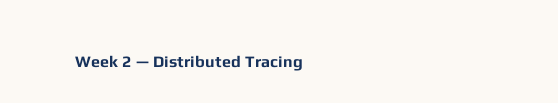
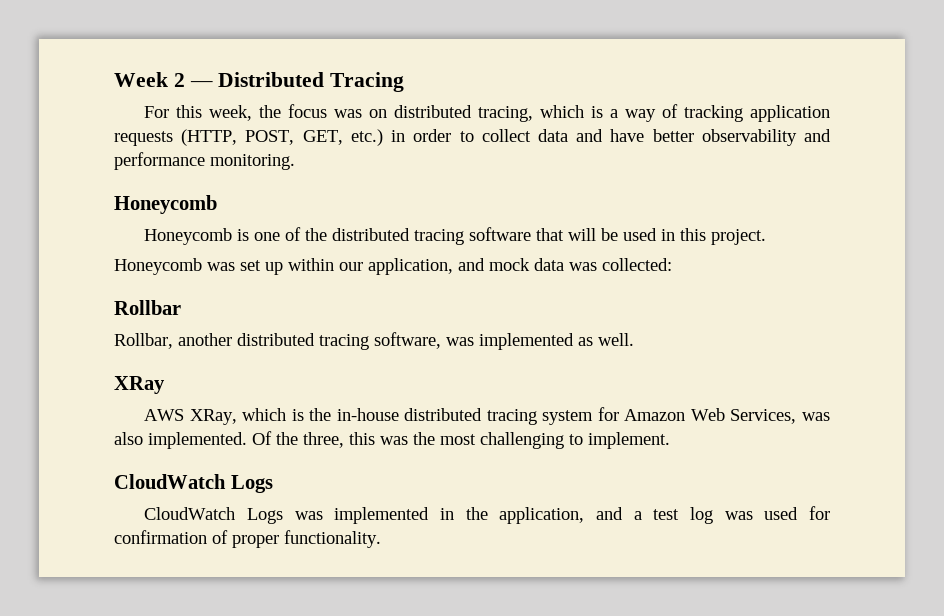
+ For this week, the focus was on distributed tracing, which is a way of tracking application requests (HTTP, POST, GET, etc.) in order to collect data and have better observability and performance monitoring.
+ Honeycomb
+ Honeycomb is one of the distributed tracing software that will be used in this project.
+ Honeycomb was set up within our application, and mock data was collected:
+ Rollbar
+ Rollbar, another distributed tracing software, was implemented as well.
+ XRay
+ AWS XRay, which is the in-house distributed tracing system for Amazon Web Services, was also implemented. Of the three, this was the most challenging to implement.
+ CloudWatch Logs
+ CloudWatch Logs was implemented in the application, and a test log was used for confirmation of proper functionality.

